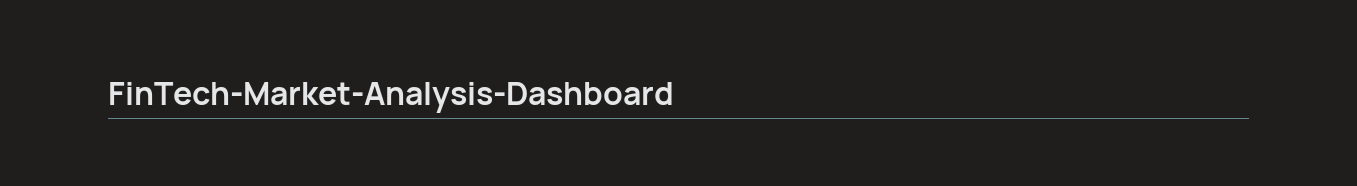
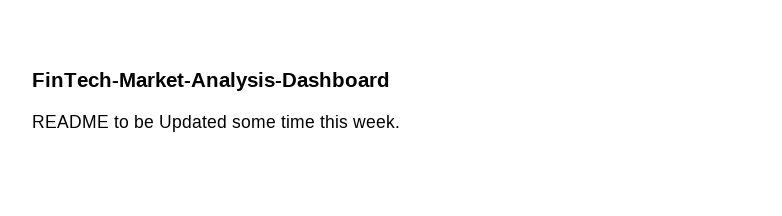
+ README to be Updated some time this week.

